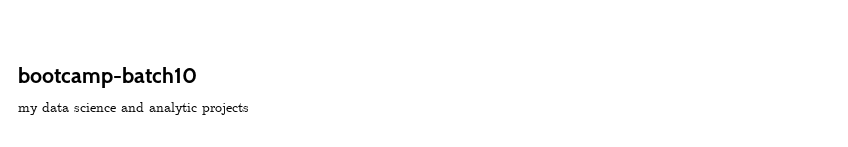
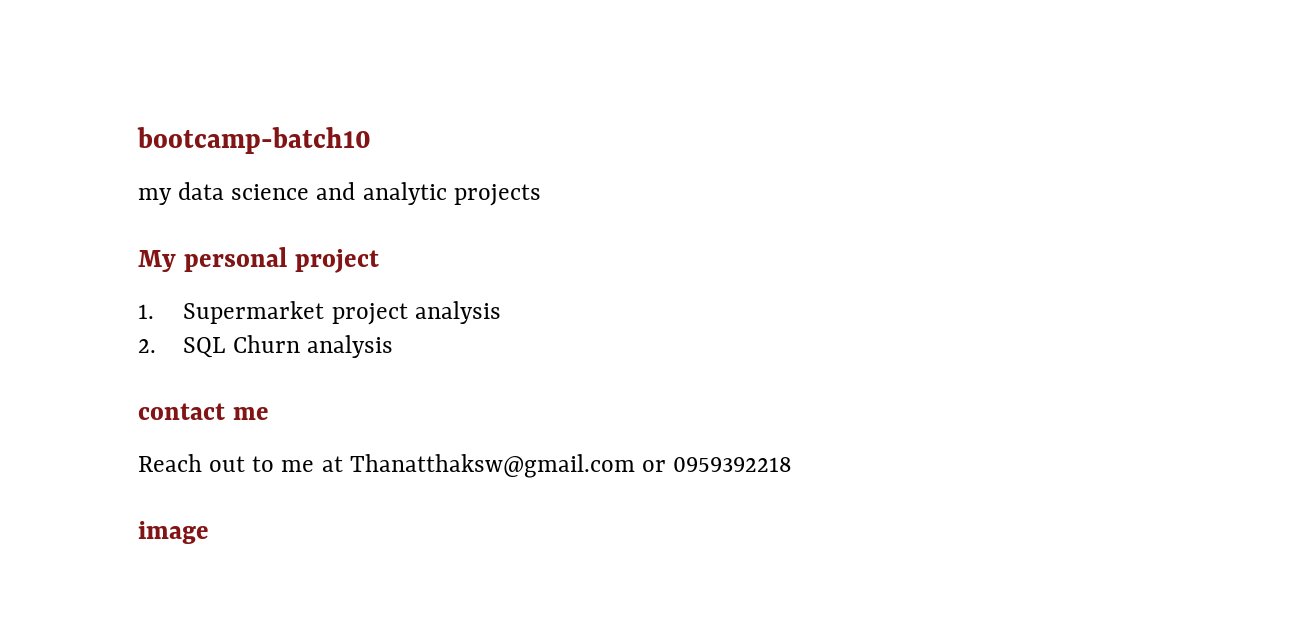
+ My personal project
+ 1. Supermarket project analysis
+ 2. SQL Churn analysis
+ contact me
+ Reach out to me at Thanatthaksw@gmail.com or 0959392218
+ image

